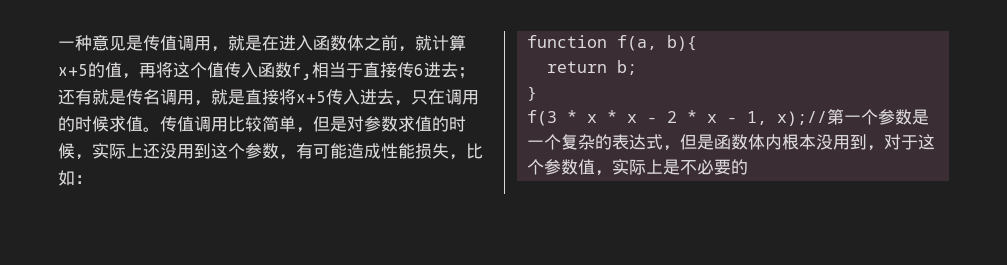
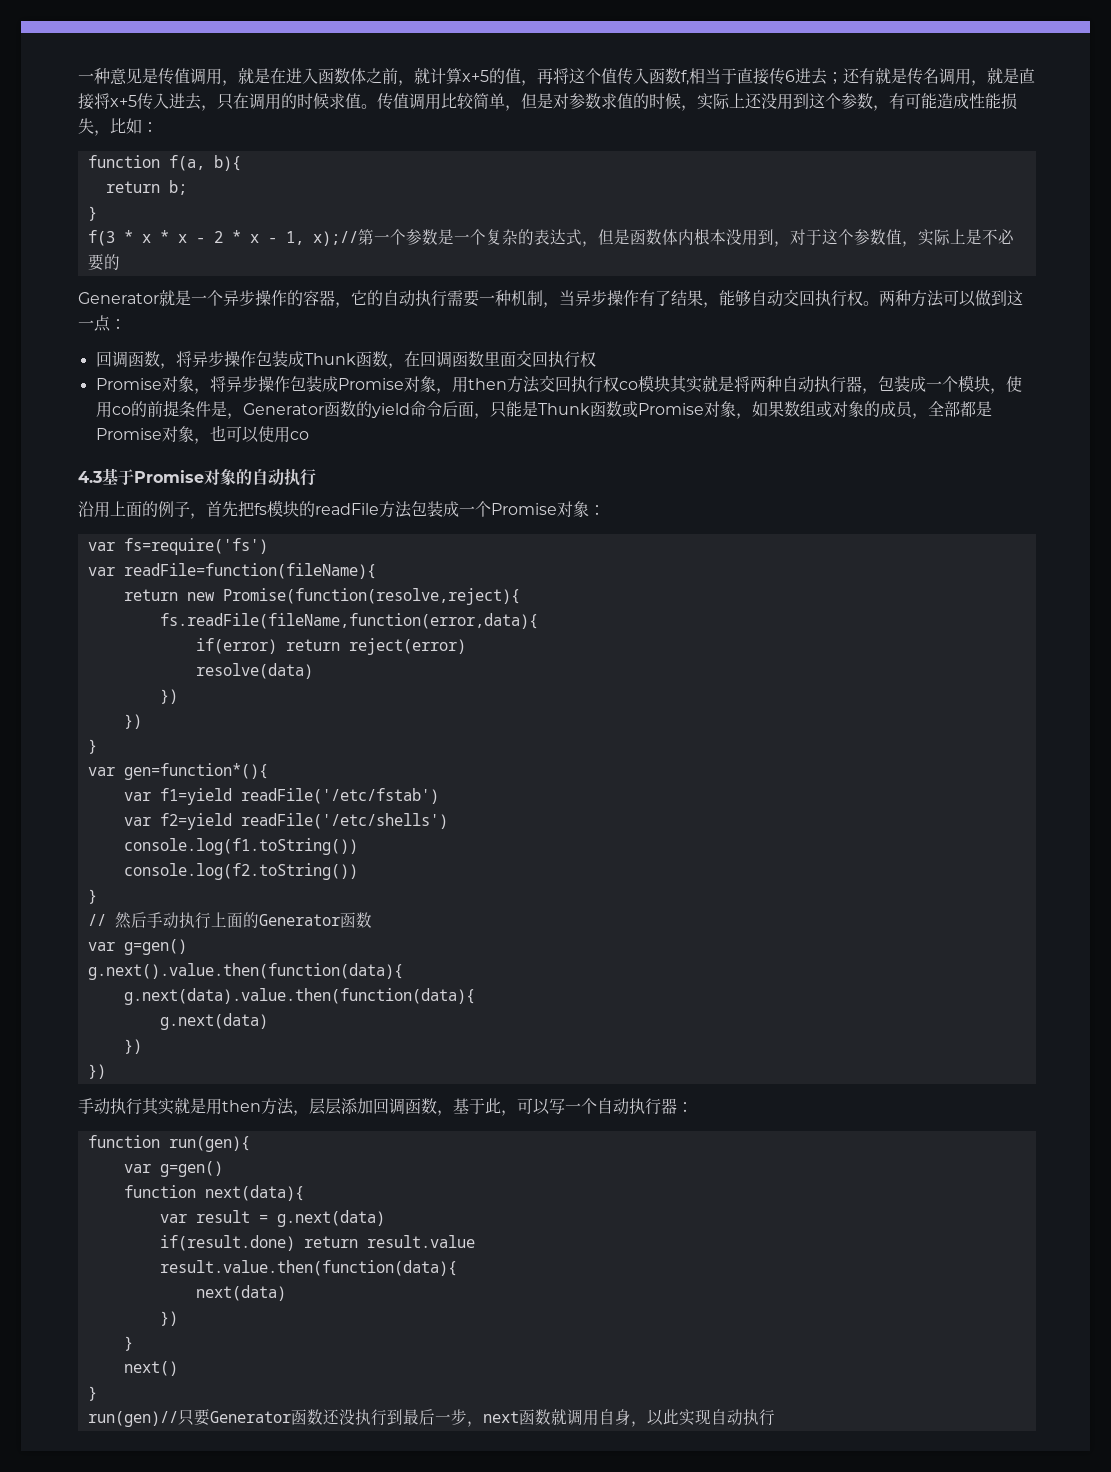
+ Generator就是一个异步操作的容器，它的自动执行需要一种机制，当异步操作有了结果，能够自动交回执行权。两种方法可以做到这一点：
+ 回调函数，将异步操作包装成Thunk函数，在回调函数里面交回执行权
+ Promise对象，将异步操作包装成Promise对象，用then方法交回执行权co模块其实就是将两种自动执行器，包装成一个模块，使用co的前提条件是，Generator函数的yield命令后面，只能是Thunk函数或Promise对象，如果数组或对象的成员，全部都是Promise对象，也可以使用co
+ 4.3基于Promise对象的自动执行
+ 沿用上面的例子，首先把fs模块的readFile方法包装成一个Promise对象：
+ var fs=require('fs')
+ var readFile=function(fileName){
+ return new Promise(function(resolve,reject){
+ fs.readFile(fileName,function(error,data){
+ if(error) return reject(error)
+ resolve(data)
+ })
+ })
+ }
+ var gen=function*(){
+ var f1=yield readFile('/etc/fstab')
+ var f2=yield readFile('/etc/shells')
+ console.log(f1.toString())
+ console.log(f2.toString())
+ }
+ // 然后手动执行上面的Generator函数
+ var g=gen()
+ g.next().value.then(function(data){
+ g.next(data).value.then(function(data){
+ g.next(data)
+ })
+ })
+ 手动执行其实就是用then方法，层层添加回调函数，基于此，可以写一个自动执行器：
+ function run(gen){
+ var g=gen()
+ function next(data){
+ var result = g.next(data)
+ if(result.done) return result.value
+ result.value.then(function(data){
+ next(data)
+ })
+ }
+ next()
+ }
+ run(gen)//只要Generator函数还没执行到最后一步，next函数就调用自身，以此实现自动执行

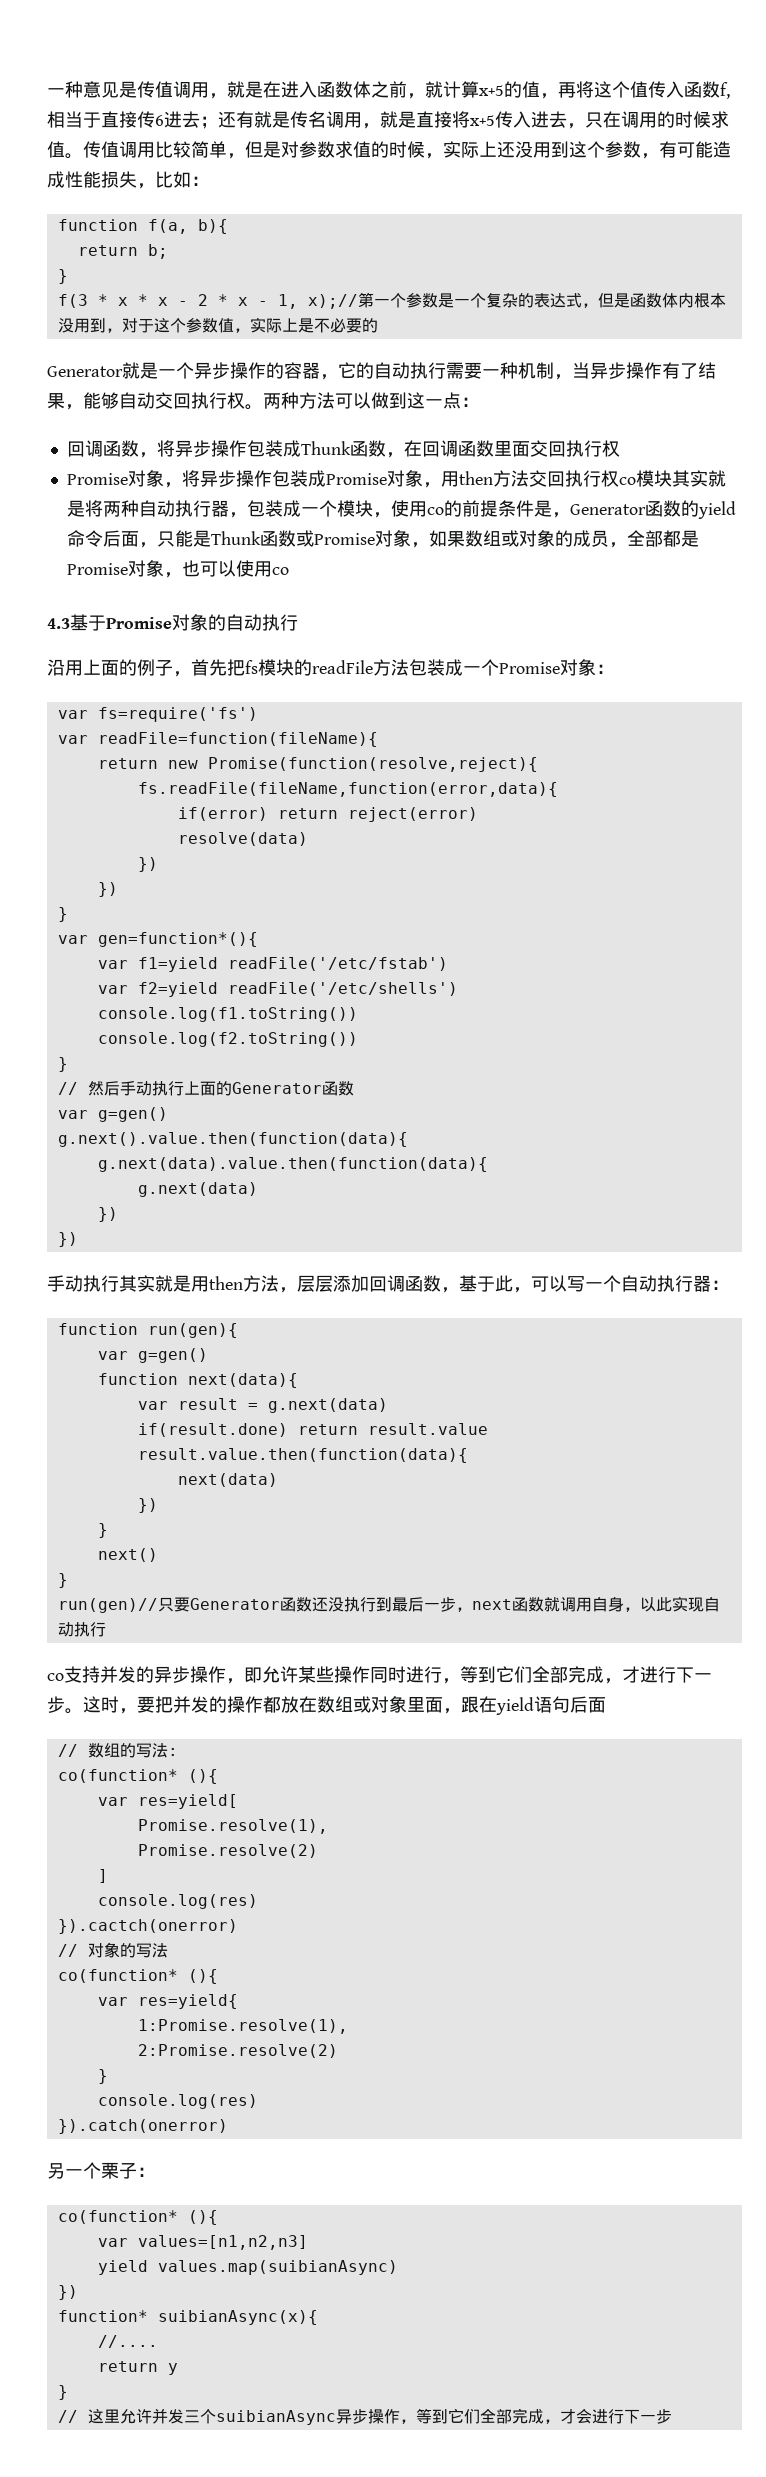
+ co支持并发的异步操作，即允许某些操作同时进行，等到它们全部完成，才进行下一步。这时，要把并发的操作都放在数组或对象里面，跟在yield语句后面
+ // 数组的写法:
+ co(function* (){
+ var res=yield[
+ Promise.resolve(1),
+ Promise.resolve(2)
+ ]
+ console.log(res)
+ }).cactch(onerror)
+ // 对象的写法
+ co(function* (){
+ var res=yield{
+ 1:Promise.resolve(1),
+ 2:Promise.resolve(2)
+ }
+ console.log(res)
+ }).catch(onerror)
+ 另一个栗子：
+ co(function* (){
+ var values=[n1,n2,n3]
+ yield values.map(suibianAsync)
+ })
+ function* suibianAsync(x){
+ //....
+ return y
+ }
+ // 这里允许并发三个suibianAsync异步操作，等到它们全部完成，才会进行下一步

